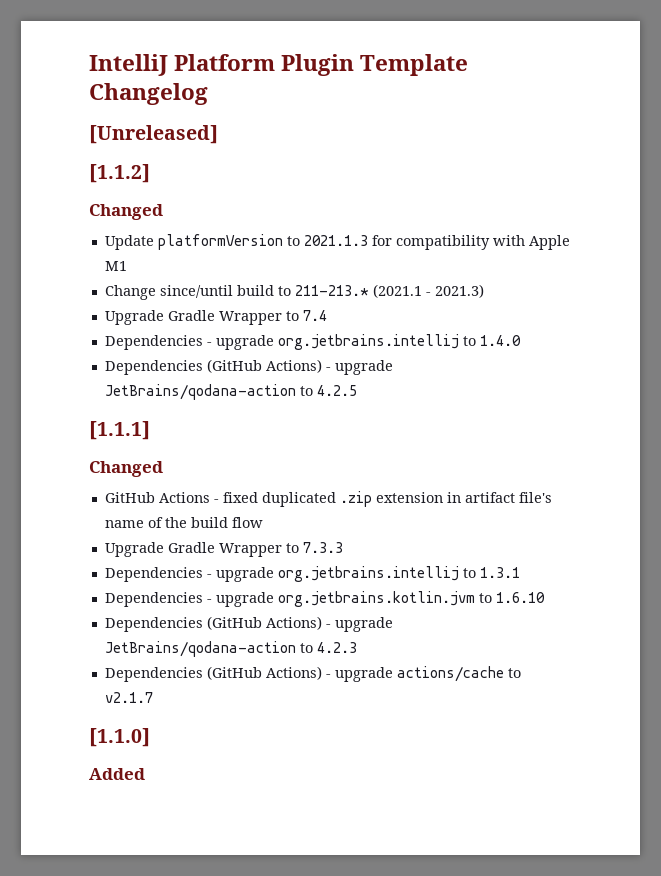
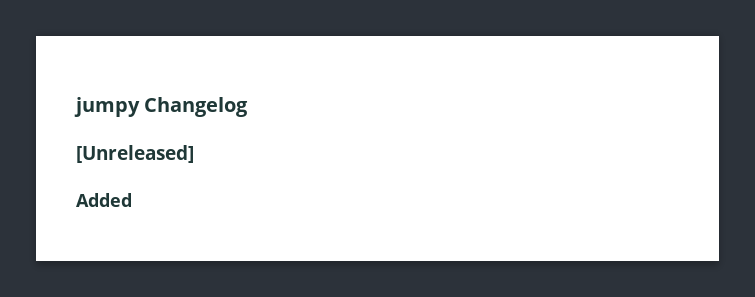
- IntelliJ Platform Plugin Template Changelog
+ jumpy Changelog
  [Unreleased]
- [1.1.2]
- Changed
- Update platformVersion to 2021.1.3 for compatibility with Apple M1
- Change since/until build to 211-213.* (2021.1 - 2021.3)
- Upgrade Gradle Wrapper to 7.4
- Dependencies - upgrade org.jetbrains.intellij to 1.4.0
- Dependencies (GitHub Actions) - upgrade JetBrains/qodana-action to 4.2.5
- [1.1.1]
- Changed
- GitHub Actions - fixed duplicated .zip extension in artifact file's name of the build flow
- Upgrade Gradle Wrapper to 7.3.3
- Dependencies - upgrade org.jetbrains.intellij to 1.3.1
- Dependencies - upgrade org.jetbrains.kotlin.jvm to 1.6.10
- Dependencies (GitHub Actions) - upgrade JetBrains/qodana-action to 4.2.3
- Dependencies (GitHub Actions) - upgrade actions/cache to v2.1.7
- [1.1.0]

